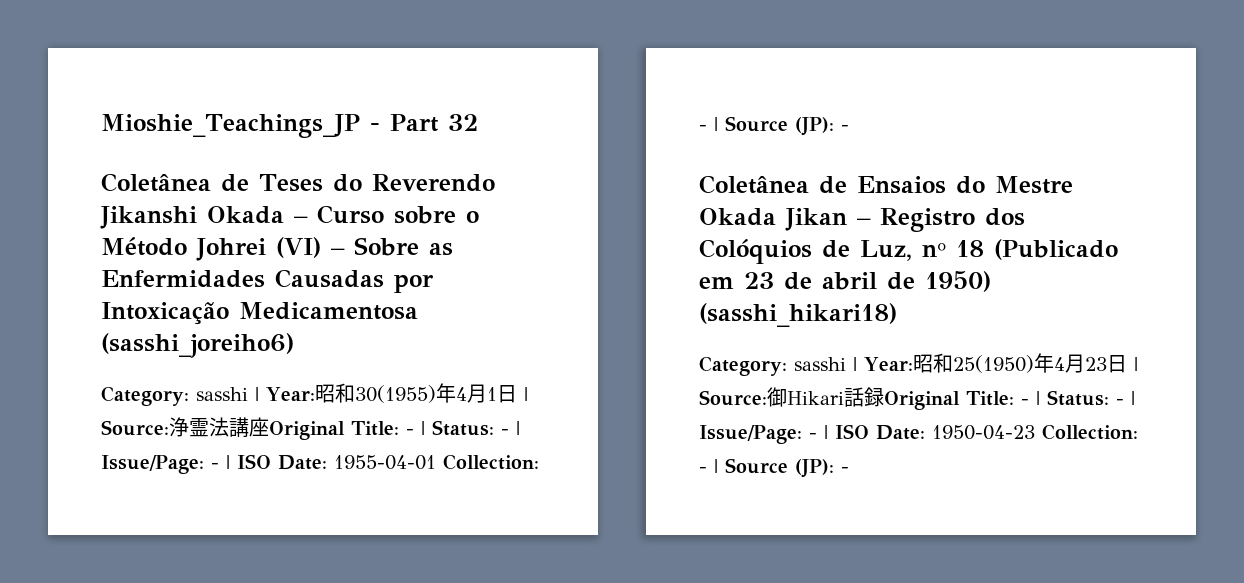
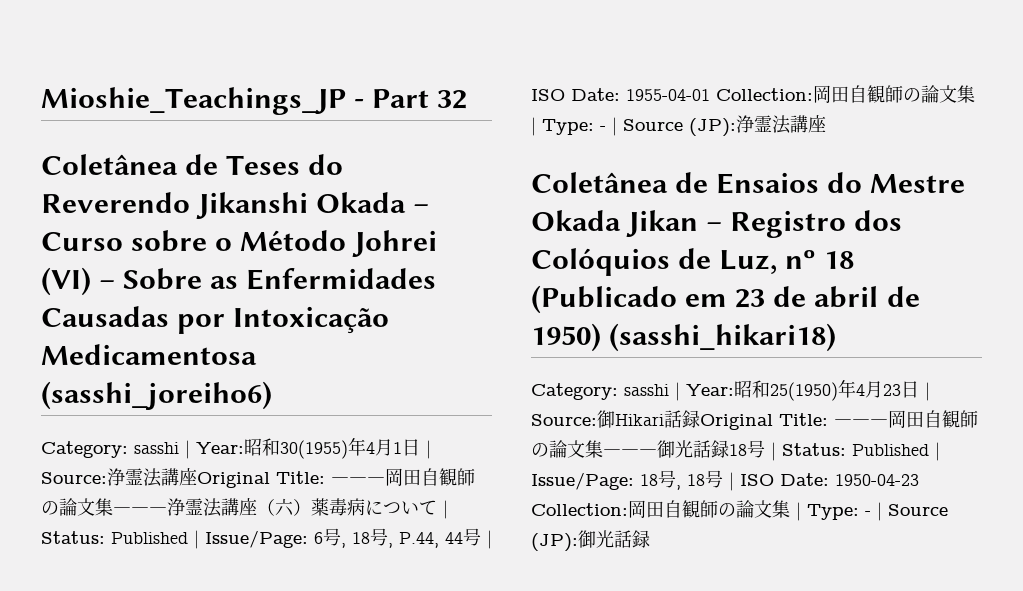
- Category: sasshi | Year:昭和30(1955)年4月1日 | Source:浄霊法講座Original Title: - | Status: - | Issue/Page: - | ISO Date: 1955-04-01 Collection: - | Source (JP): -
+ Category: sasshi | Year:昭和30(1955)年4月1日 | Source:浄霊法講座Original Title: ―――岡田自観師の論文集―――浄霊法講座（六）薬毒病について | Status: Published | Issue/Page: 6号, 18号, P.44, 44号 | ISO Date: 1955-04-01 Collection:岡田自観師の論文集 | Type: - | Source (JP):浄霊法講座
- Category: sasshi | Year:昭和25(1950)年4月23日 | Source:御Hikari話録Original Title: - | Status: - | Issue/Page: - | ISO Date: 1950-04-23 Collection: - | Source (JP): -
+ Category: sasshi | Year:昭和25(1950)年4月23日 | Source:御Hikari話録Original Title: ―――岡田自観師の論文集―――御光話録18号 | Status: Published | Issue/Page: 18号, 18号 | ISO Date: 1950-04-23 Collection:岡田自観師の論文集 | Type: - | Source (JP):御光話録

